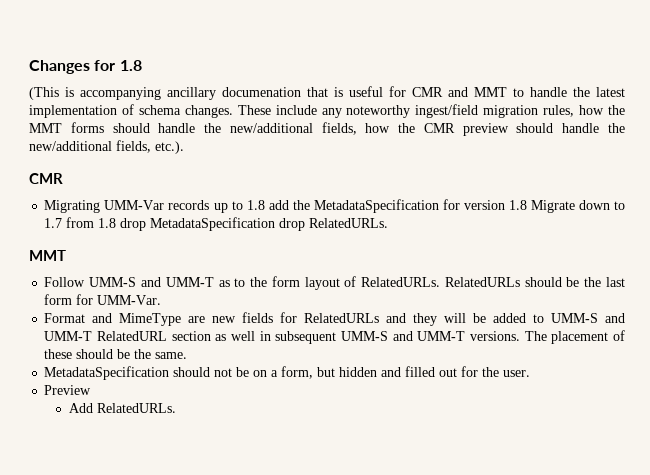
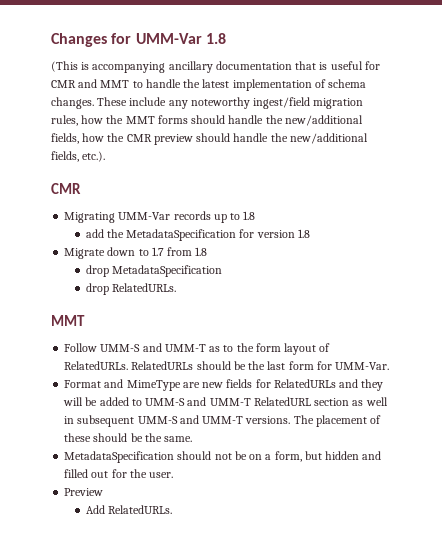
- Changes for 1.8
+ Changes for UMM-Var 1.8
- (This is accompanying ancillary documenation that is useful for CMR and MMT to handle the latest implementation of schema changes.
+ (This is accompanying ancillary documentation that is useful for CMR and MMT to handle the latest implementation of schema changes.
- Migrating UMM-Var records up to 1.8 add the MetadataSpecification for version 1.8 Migrate down to 1.7 from 1.8 drop MetadataSpecification drop RelatedURLs.
+ Migrating UMM-Var records up to 1.8
+ add the MetadataSpecification for version 1.8
+ Migrate down to 1.7 from 1.8
+ drop MetadataSpecification
+ drop RelatedURLs.

